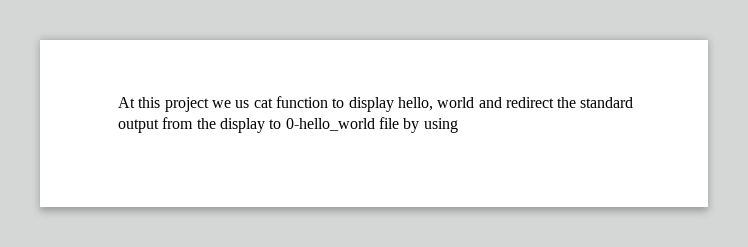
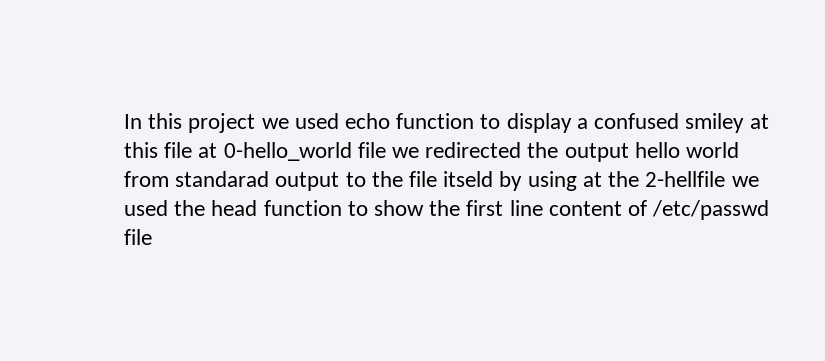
- At this project we us cat function to display hello, world and redirect the standard output from the display to 0-hello_world file by using
+ In this project we used echo function to display a confused smiley at this file at 0-hello_world file we redirected the output hello world from standarad output to the file itseld by using at the 2-hellfile we used the head function to show the first line content of /etc/passwd file

